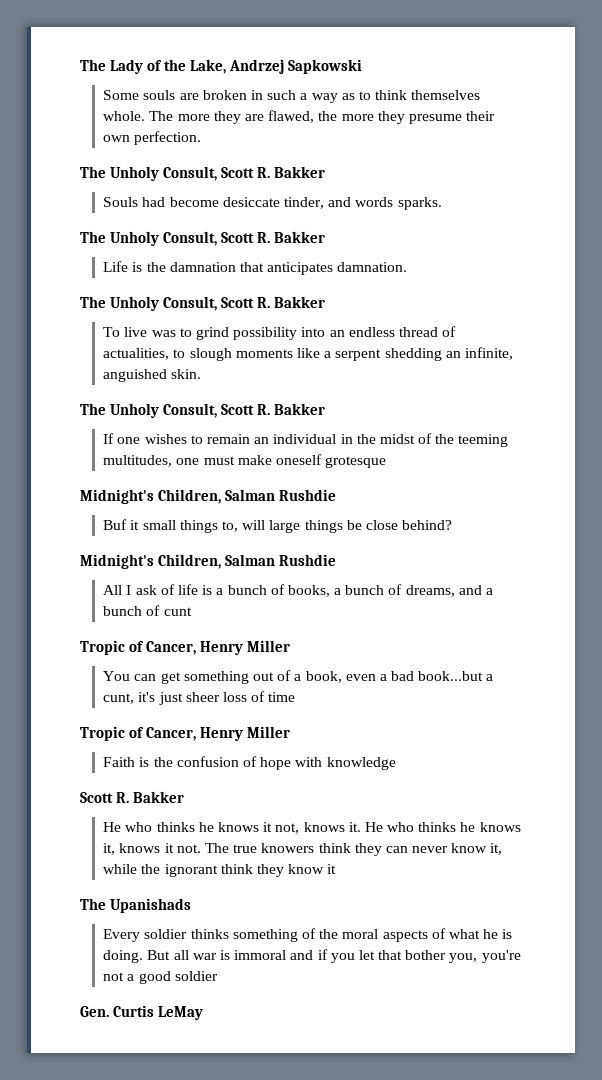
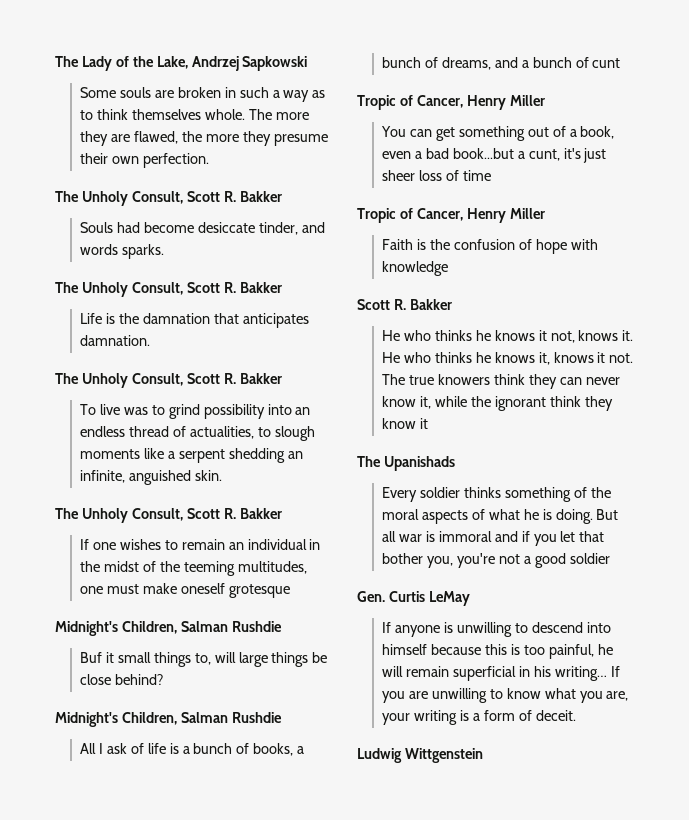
+ If anyone is unwilling to descend into himself because this is too painful, he will remain superficial in his writing… If you are unwilling to know what you are, your writing is a form of deceit.
+ Ludwig Wittgenstein

